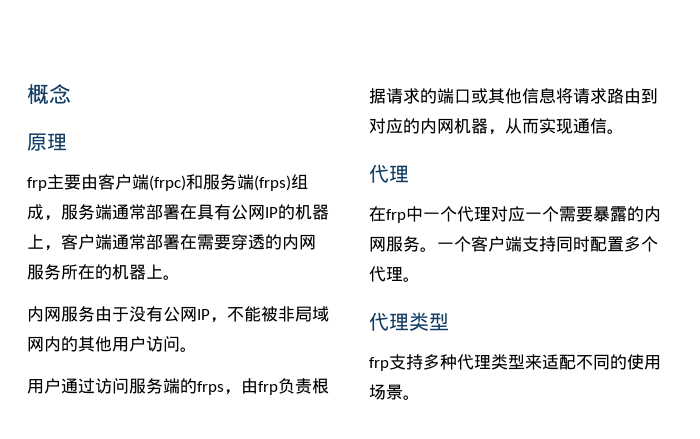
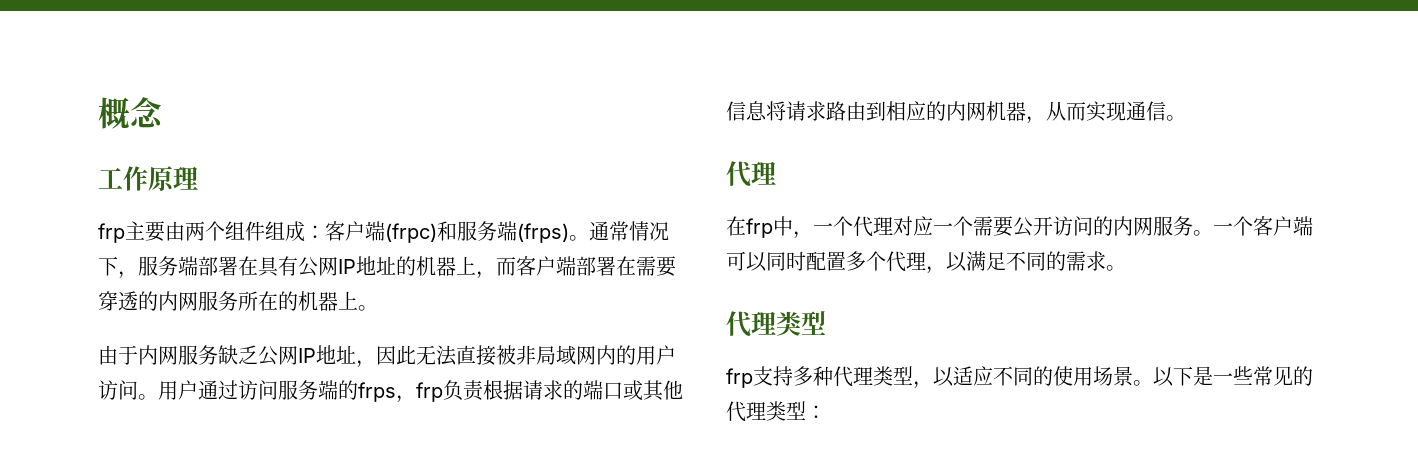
- 原理
+ 工作原理
- frp主要由客户端(frpc)和服务端(frps)组成，服务端通常部署在具有公网IP的机器上，客户端通常部署在需要穿透的内网服务所在的机器上。
+ frp主要由两个组件组成：客户端(frpc)和服务端(frps)。通常情况下，服务端部署在具有公网IP地址的机器上，而客户端部署在需要穿透的内网服务所在的机器上。
- 内网服务由于没有公网IP，不能被非局域网内的其他用户访问。
- 用户通过访问服务端的frps，由frp负责根据请求的端口或其他信息将请求路由到对应的内网机器，从而实现通信。
+ 由于内网服务缺乏公网IP地址，因此无法直接被非局域网内的用户访问。用户通过访问服务端的frps，frp负责根据请求的端口或其他信息将请求路由到相应的内网机器，从而实现通信。
- 在frp中一个代理对应一个需要暴露的内网服务。
+ 在frp中，一个代理对应一个需要公开访问的内网服务。
- 一个客户端支持同时配置多个代理。
+ 一个客户端可以同时配置多个代理，以满足不同的需求。
- frp支持多种代理类型来适配不同的使用场景。
+ frp支持多种代理类型，以适应不同的使用场景。
+ 以下是一些常见的代理类型：

